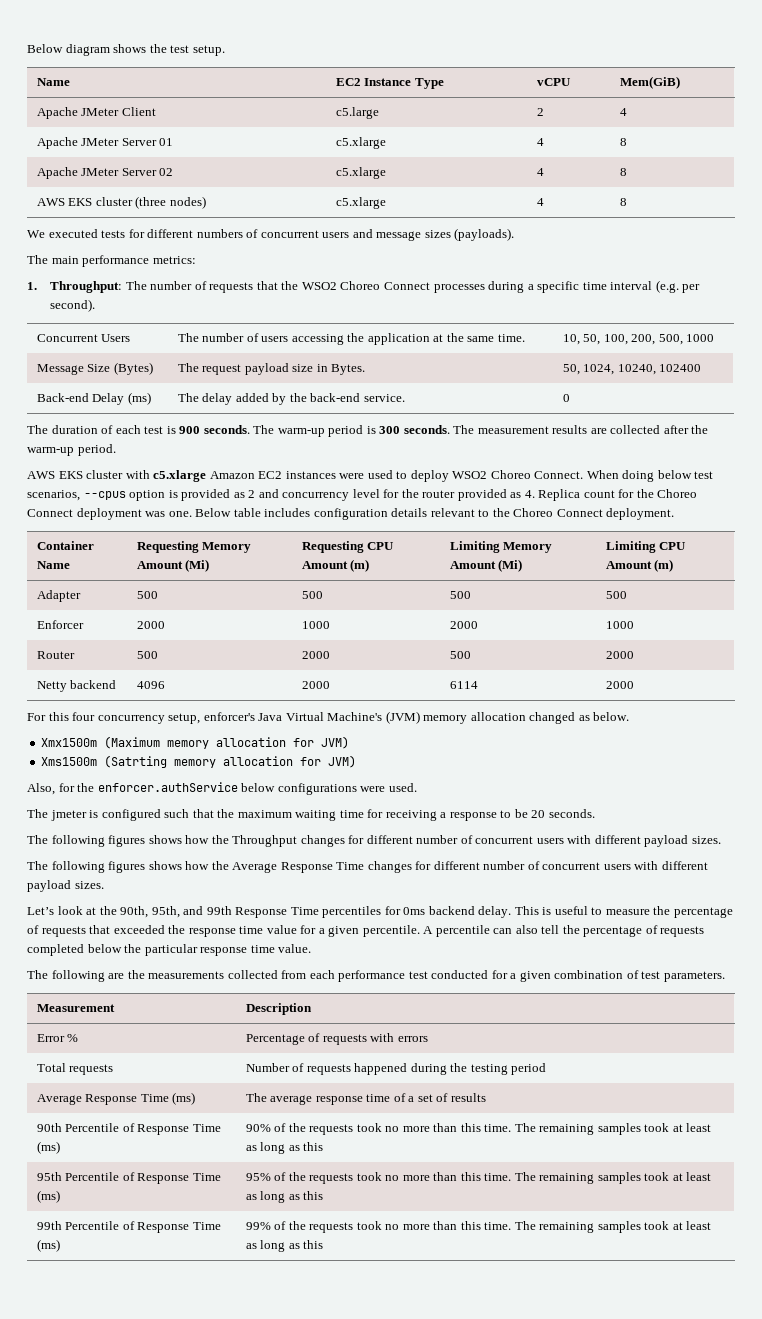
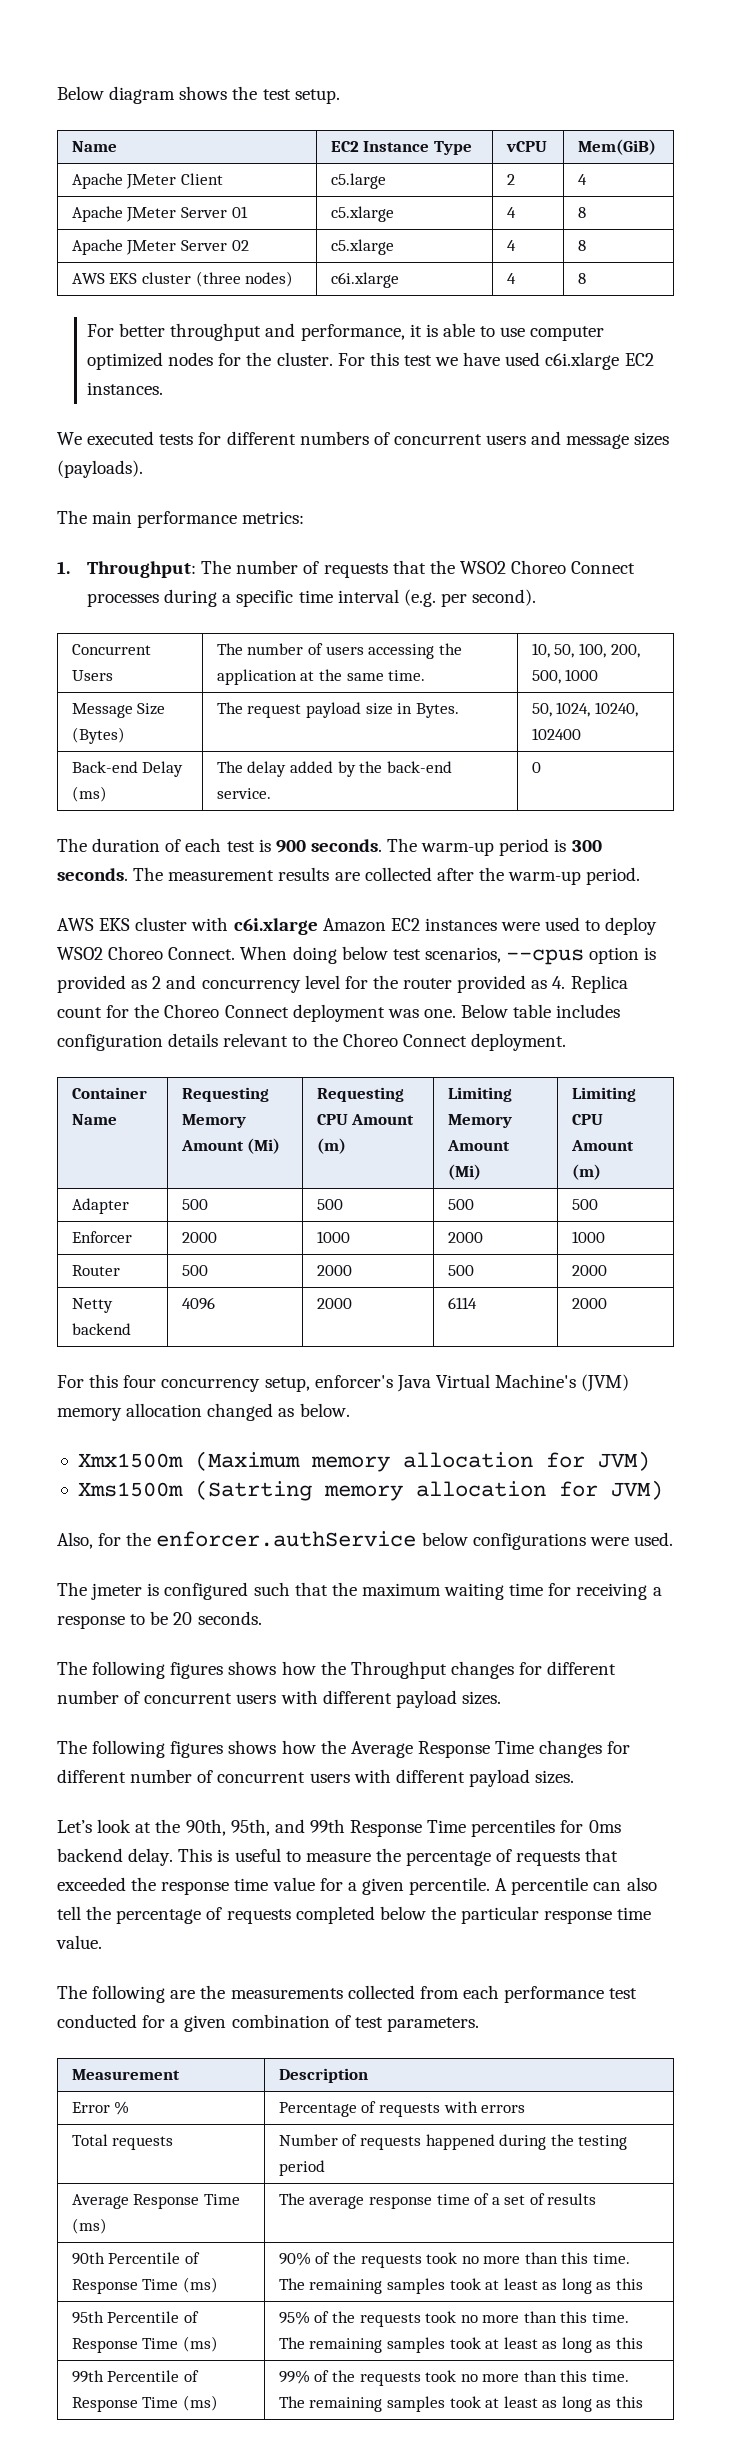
- AWS EKS cluster (three nodes) | c5.xlarge | 4 | 8
+ AWS EKS cluster (three nodes) | c6i.xlarge | 4 | 8
+ For better throughput and performance, it is able to use computer optimized nodes for the cluster. For this test we have used c6i.xlarge EC2 instances.
- AWS EKS cluster with c5.xlarge Amazon EC2 instances were used to deploy WSO2 Choreo Connect.
+ AWS EKS cluster with c6i.xlarge Amazon EC2 instances were used to deploy WSO2 Choreo Connect.

